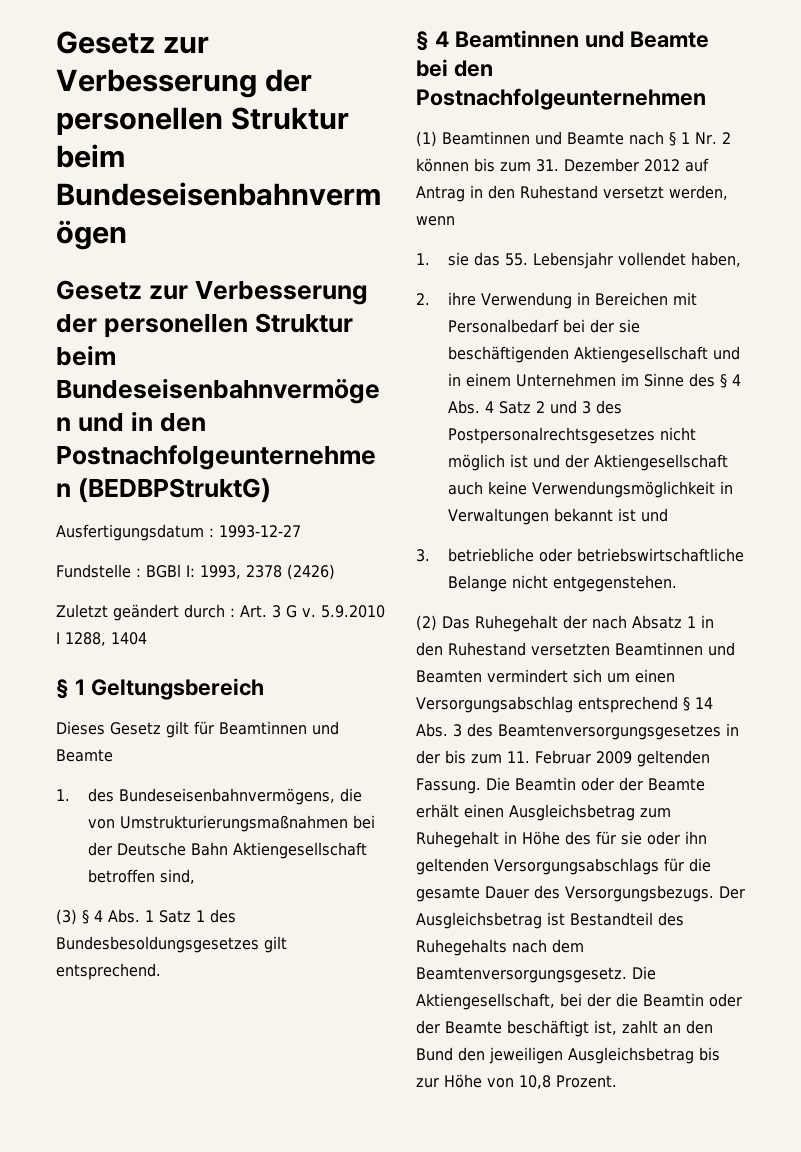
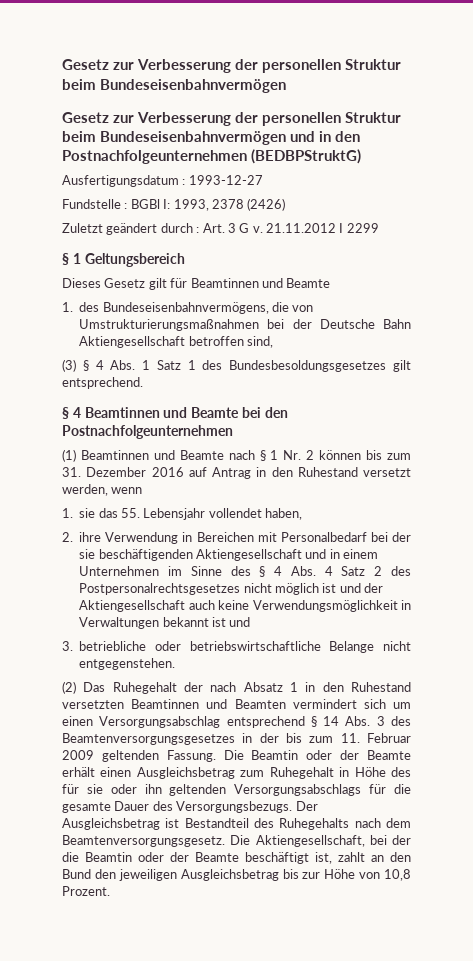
- 5.9.2010 I 1288, 1404
+ 21.11.2012 I 2299
- (1) Beamtinnen und Beamte nach § 1 Nr. 2 können bis zum 31. Dezember 2012 auf Antrag in den Ruhestand versetzt werden, wenn
+ (1) Beamtinnen und Beamte nach § 1 Nr. 2 können bis zum 31. Dezember 2016 auf Antrag in den Ruhestand versetzt werden, wenn
- 2. ihre Verwendung in Bereichen mit Personalbedarf bei der sie beschäftigenden Aktiengesellschaft und in einem Unternehmen im Sinne des § 4 Abs. 4 Satz 2 und 3 des Postpersonalrechtsgesetzes nicht möglich ist und der Aktiengesellschaft auch keine Verwendungsmöglichkeit in Verwaltungen bekannt ist und
+ 2. ihre Verwendung in Bereichen mit Personalbedarf bei der sie beschäftigenden Aktiengesellschaft und in einem Unternehmen im Sinne des § 4 Abs. 4 Satz 2 des Postpersonalrechtsgesetzes nicht möglich ist und der Aktiengesellschaft auch keine Verwendungsmöglichkeit in Verwaltungen bekannt ist und

